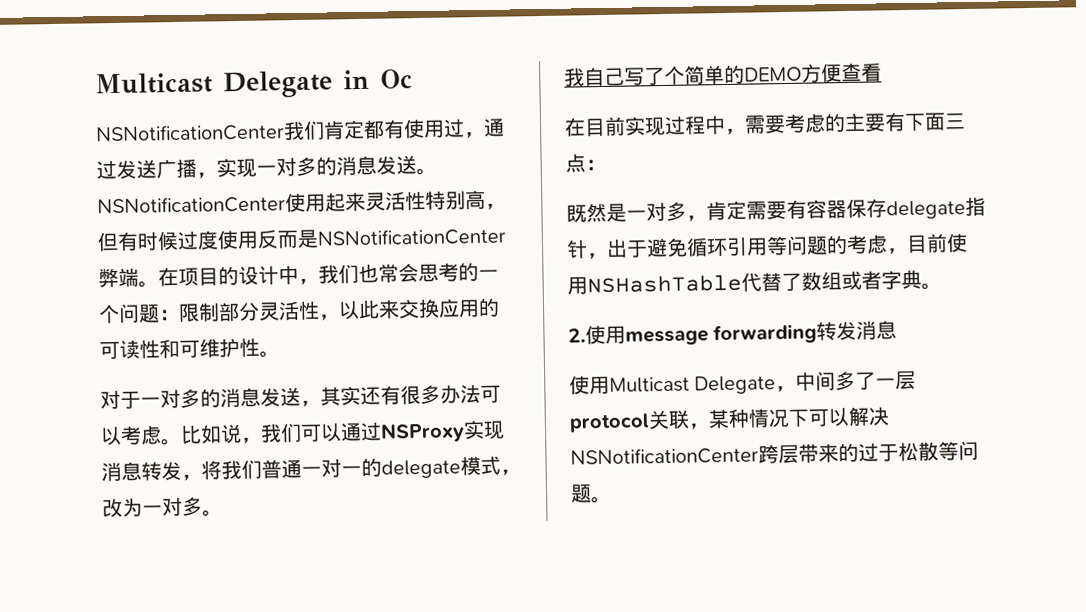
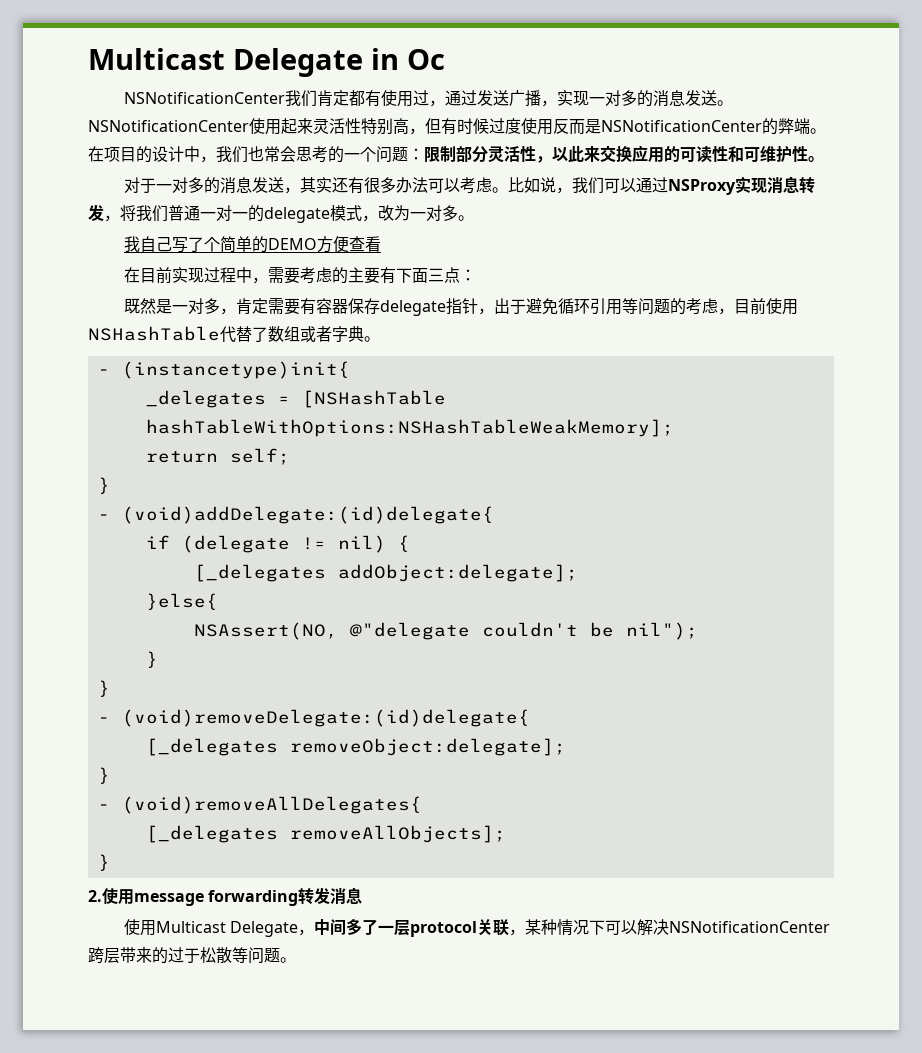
- NSNotificationCenter使用起来灵活性特别高，但有时候过度使用反而是NSNotificationCenter弊端。
+ NSNotificationCenter使用起来灵活性特别高，但有时候过度使用反而是NSNotificationCenter的弊端。
+ - (instancetype)init{
+ _delegates = [NSHashTable hashTableWithOptions:NSHashTableWeakMemory];
+ return self;
+ }
+ - (void)addDelegate:(id)delegate{
+ if (delegate != nil) {
+ [_delegates addObject:delegate];
+ }else{
+ NSAssert(NO, @"delegate couldn't be nil");
+ }
+ }
+ - (void)removeDelegate:(id)delegate{
+ [_delegates removeObject:delegate];
+ }
+ - (void)removeAllDelegates{
+ [_delegates removeAllObjects];
+ }

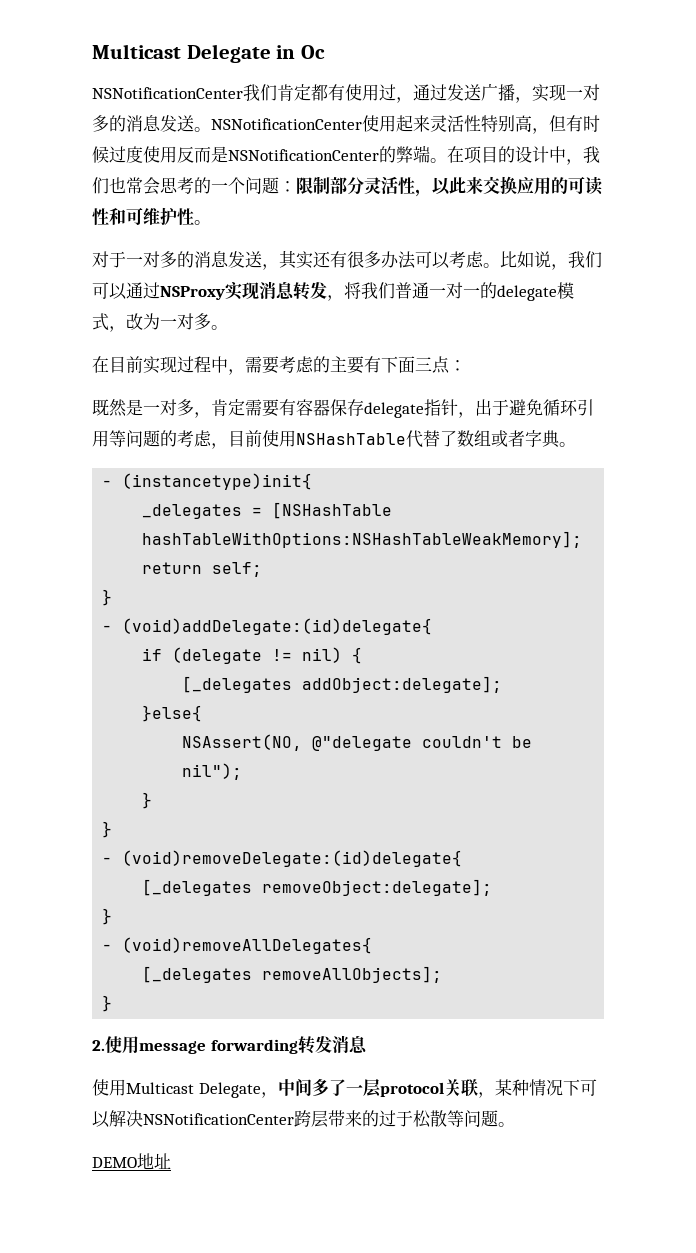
- 我自己写了个简单的DEMO方便查看
+ DEMO地址

